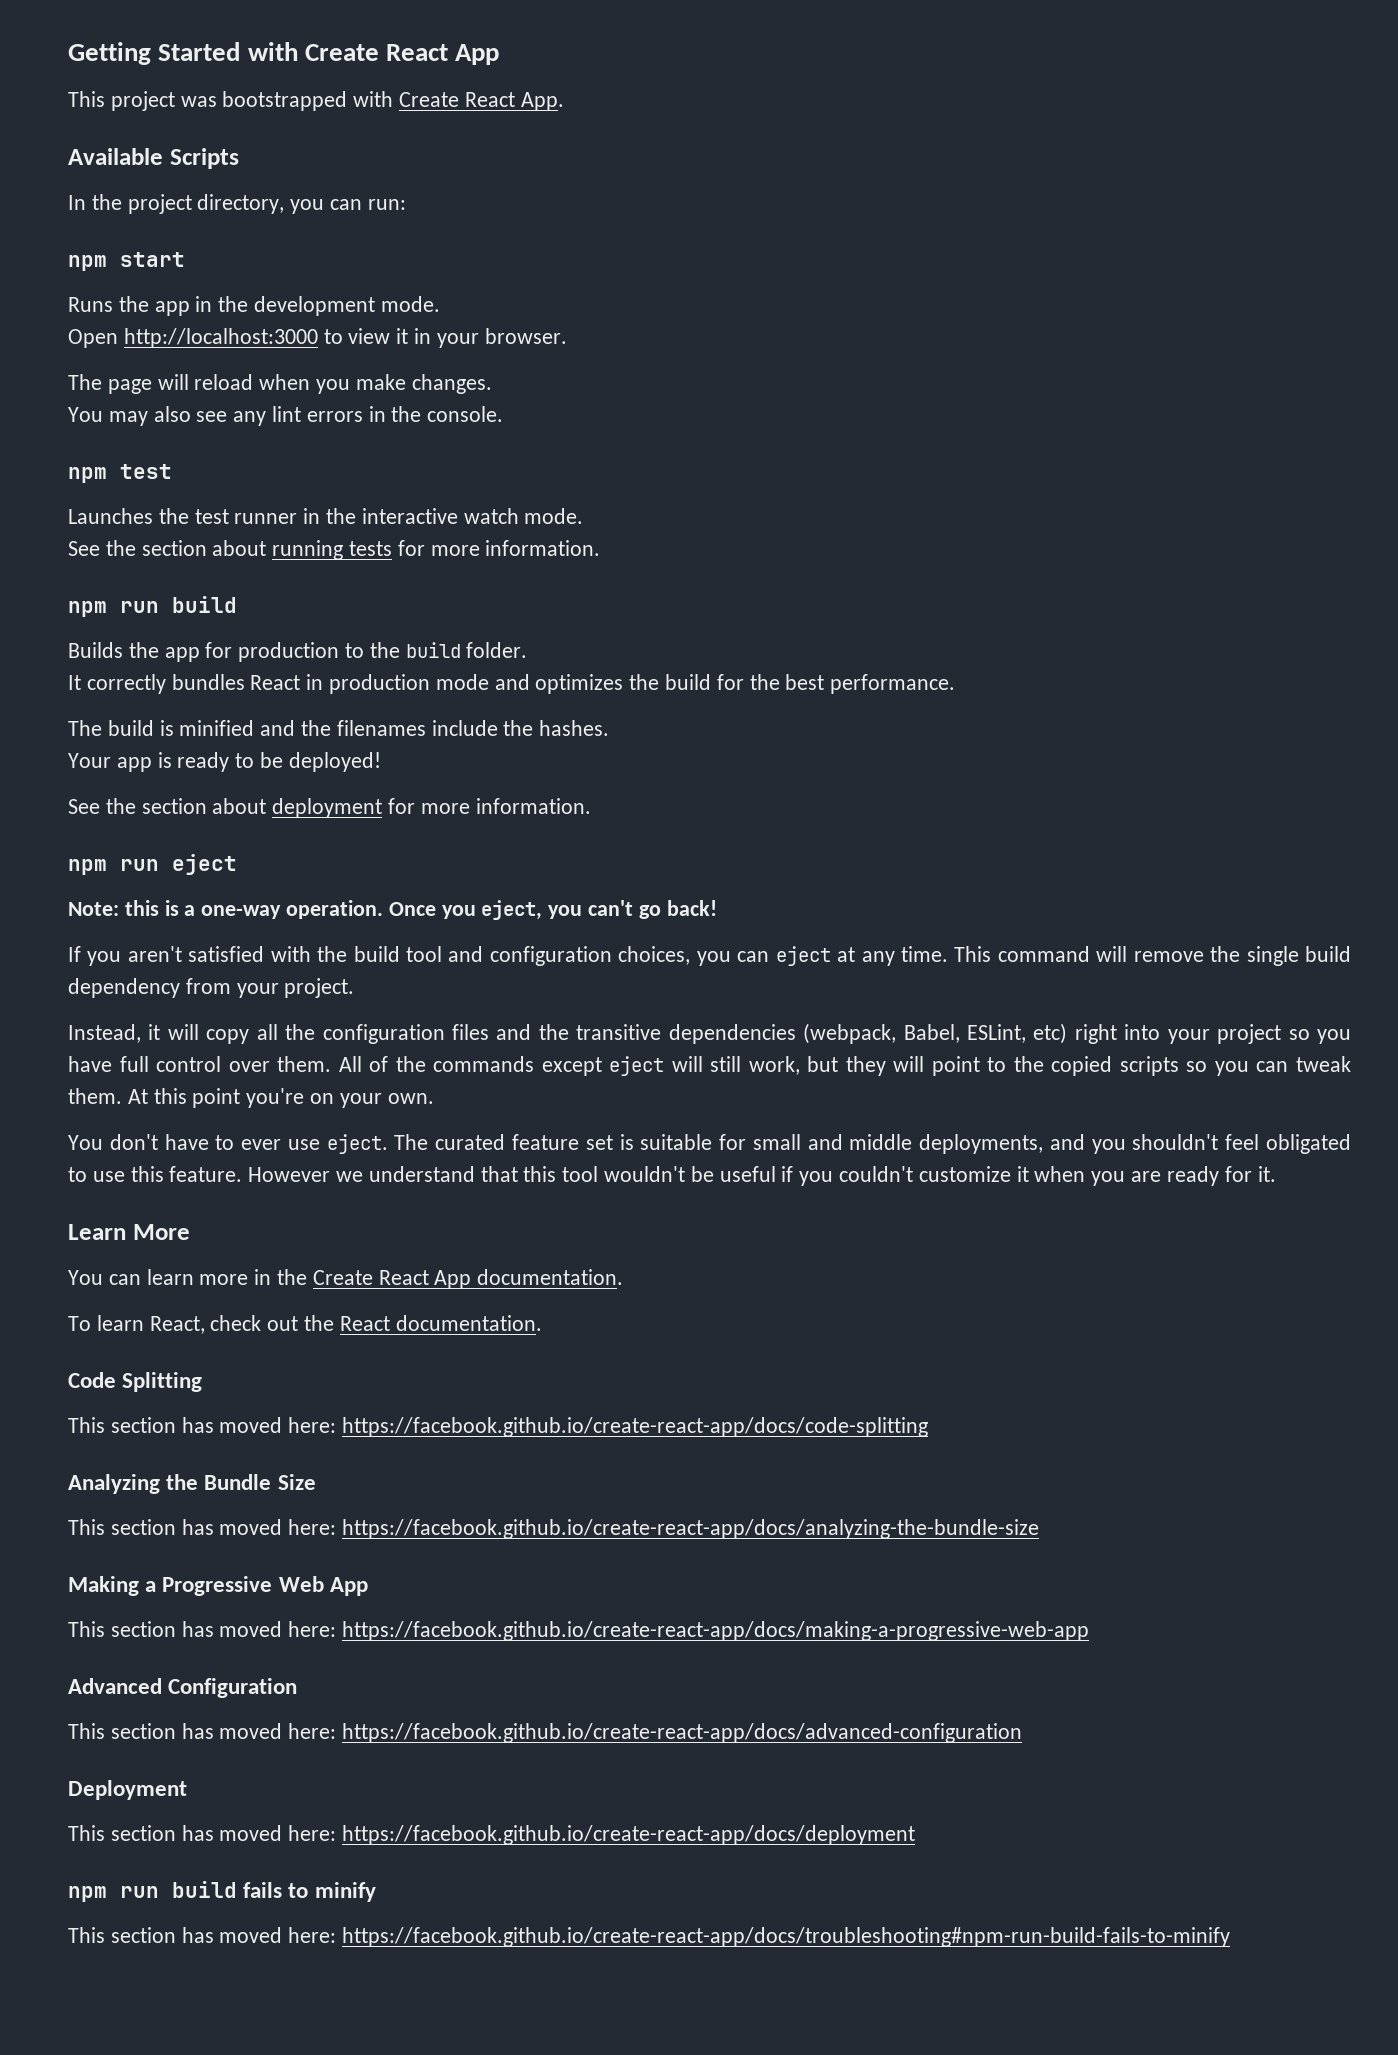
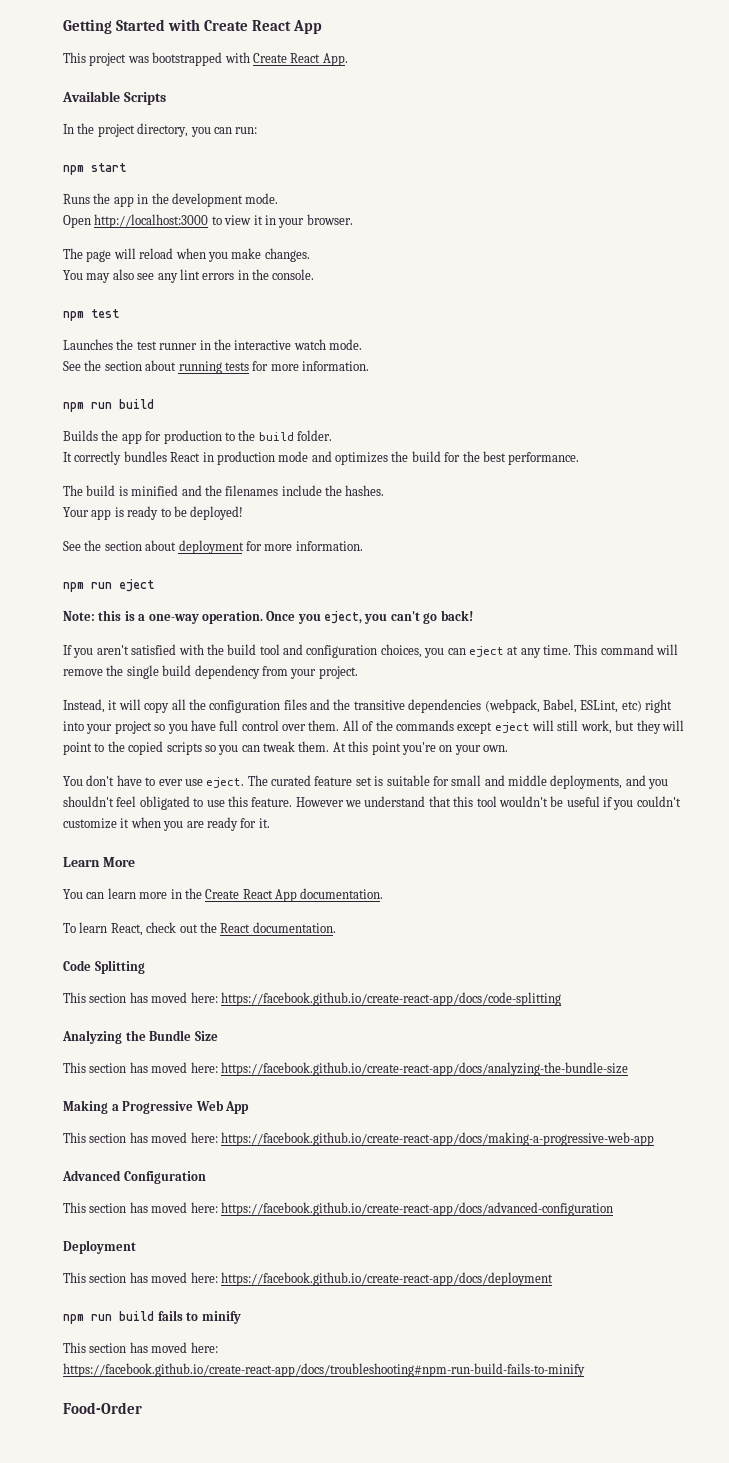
+ Food-Order

